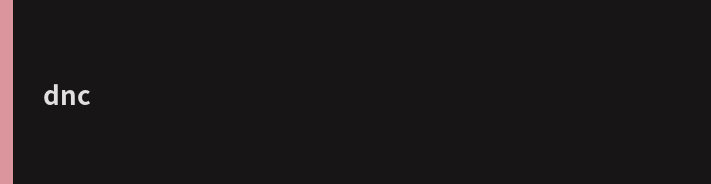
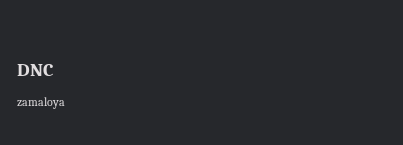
- dnc
+ DNC
+ zamaloya

